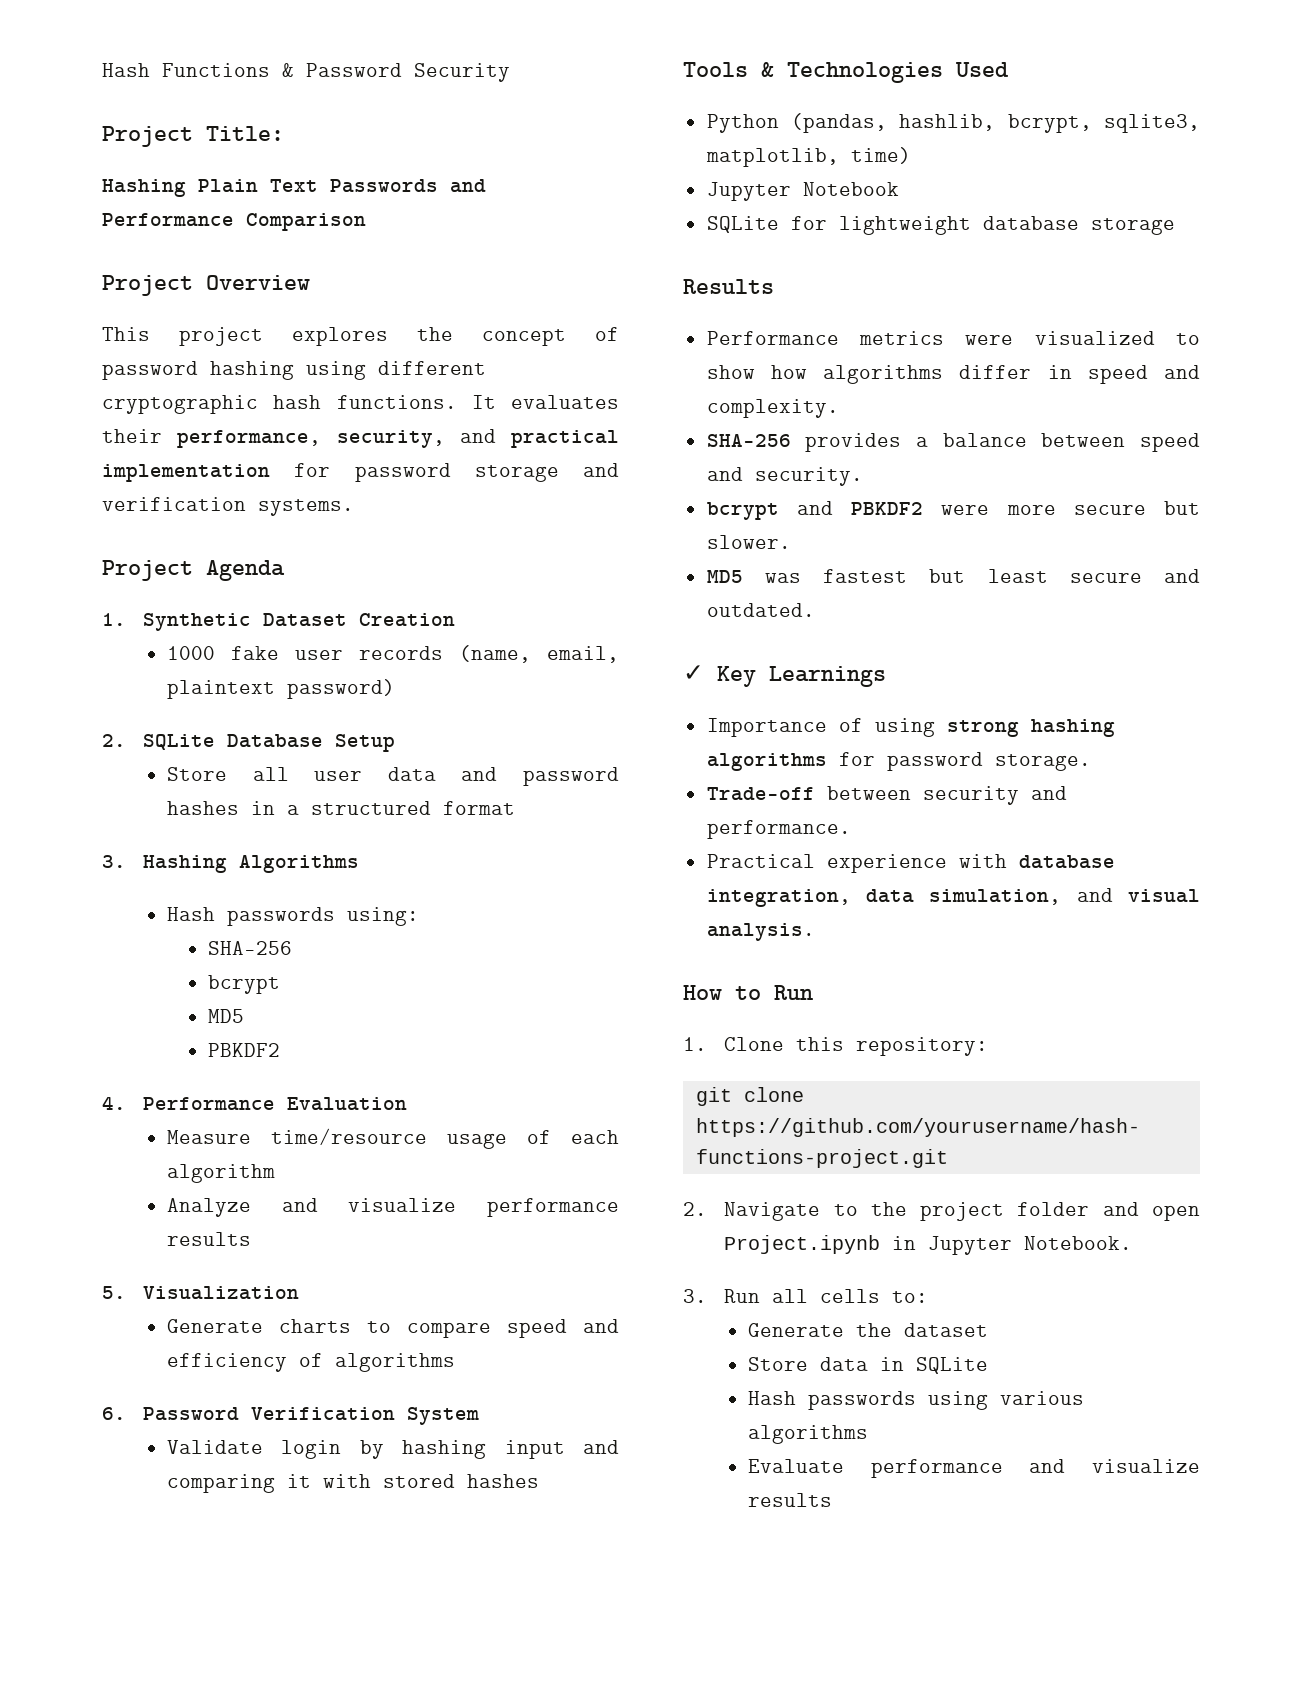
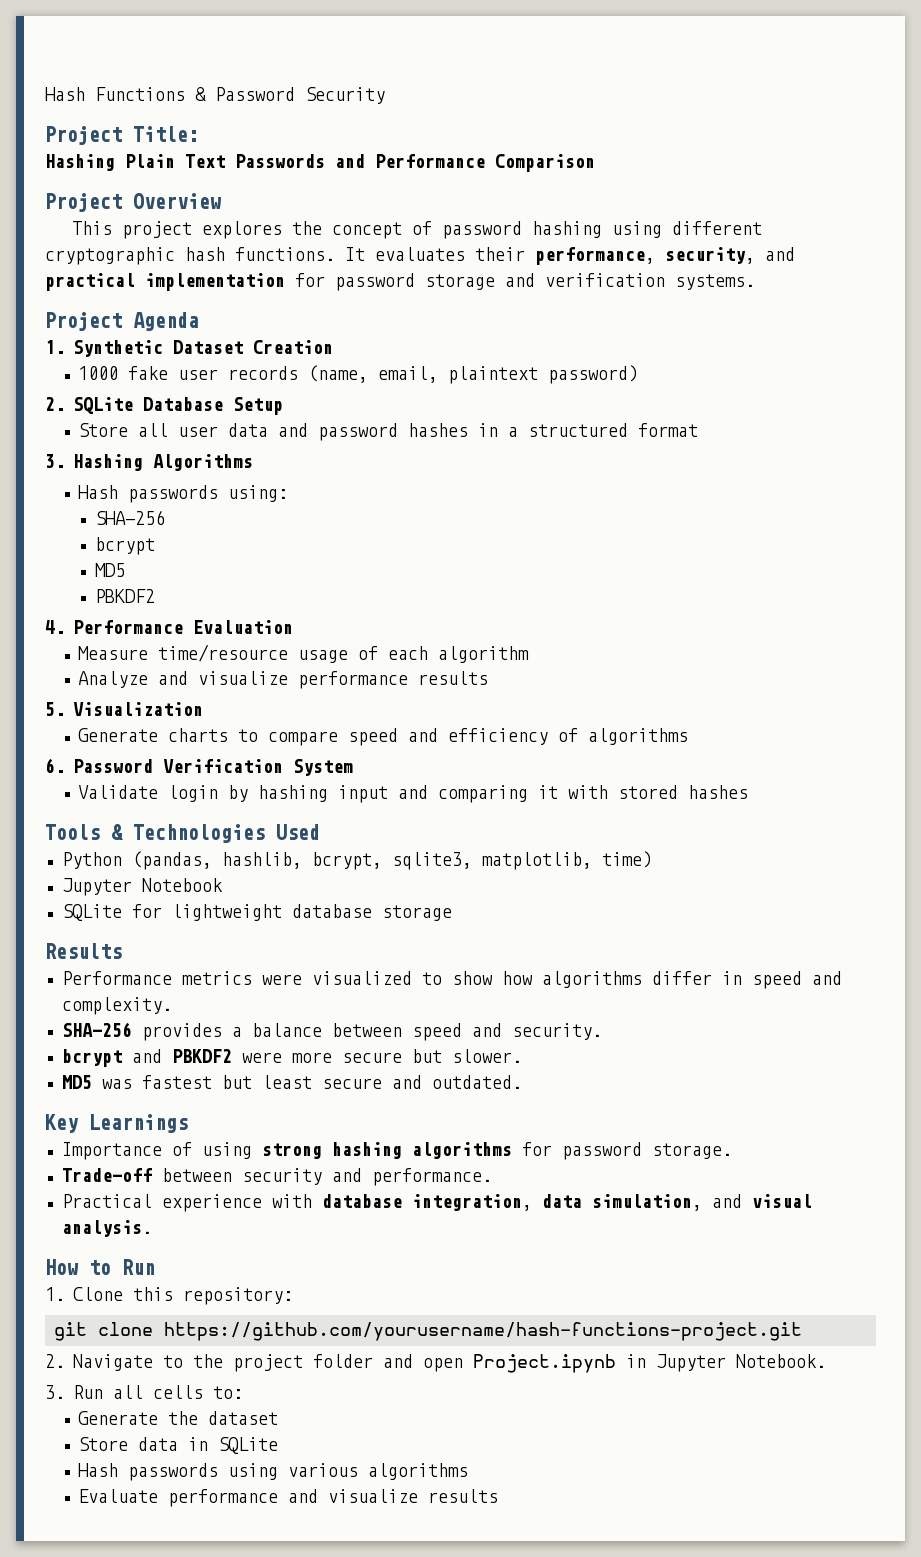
- ✓ Key Learnings
+ Key Learnings

